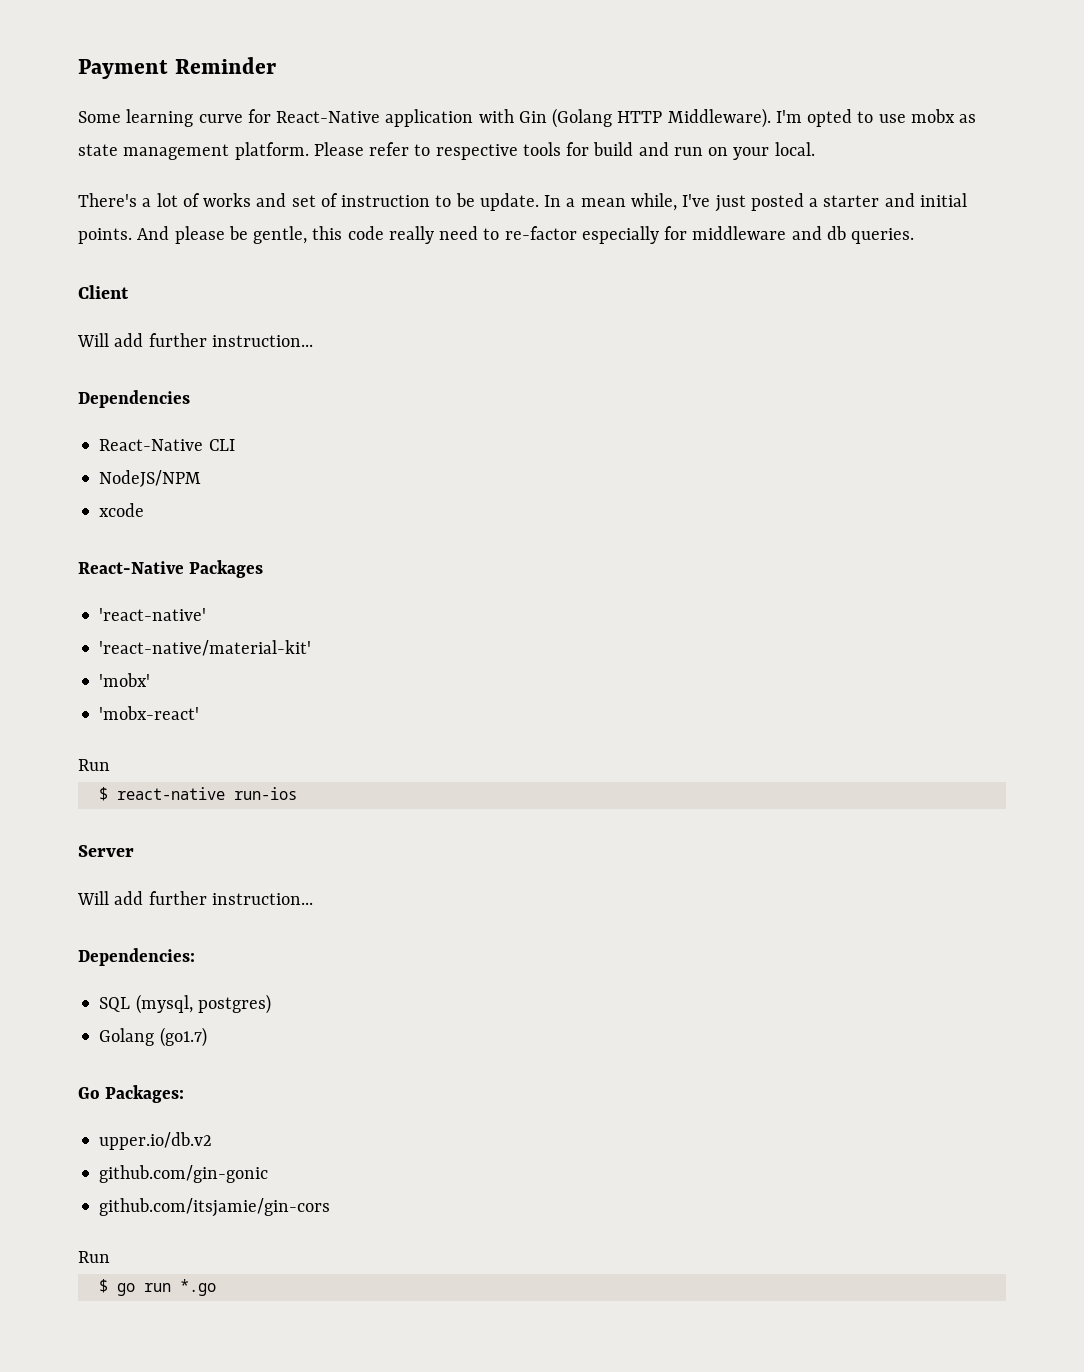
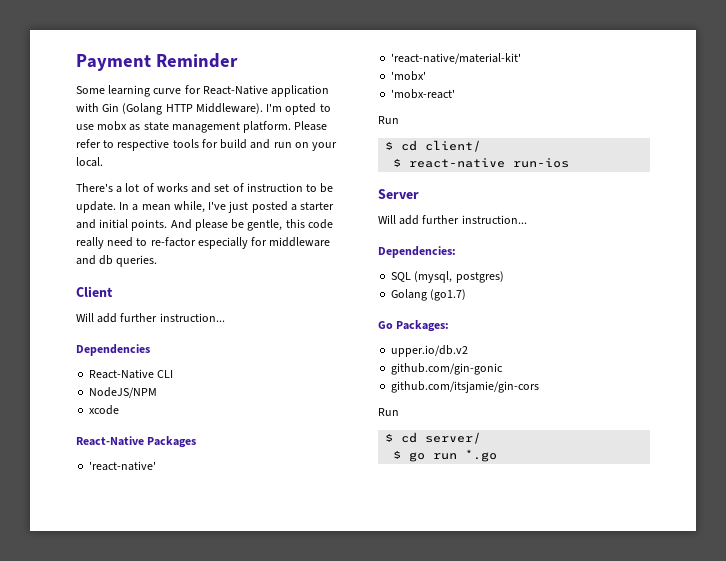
+ $ cd client/
+ $ cd server/

